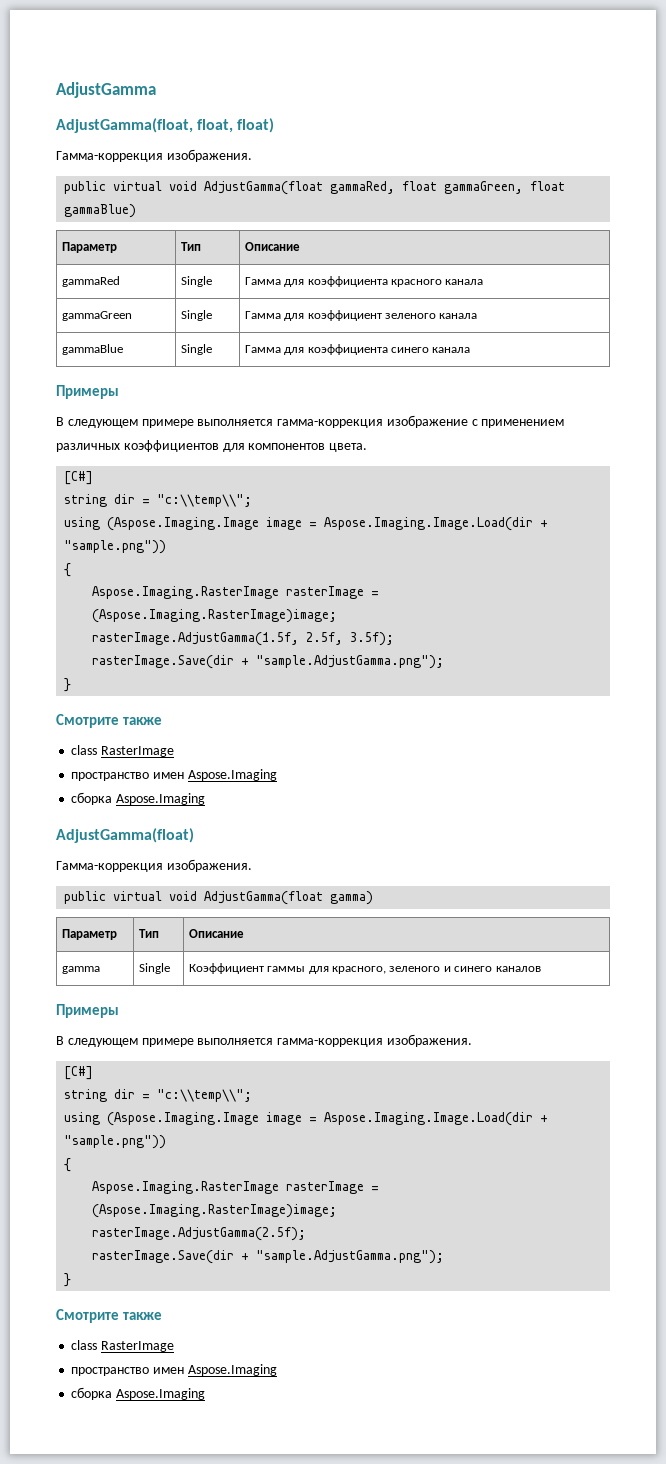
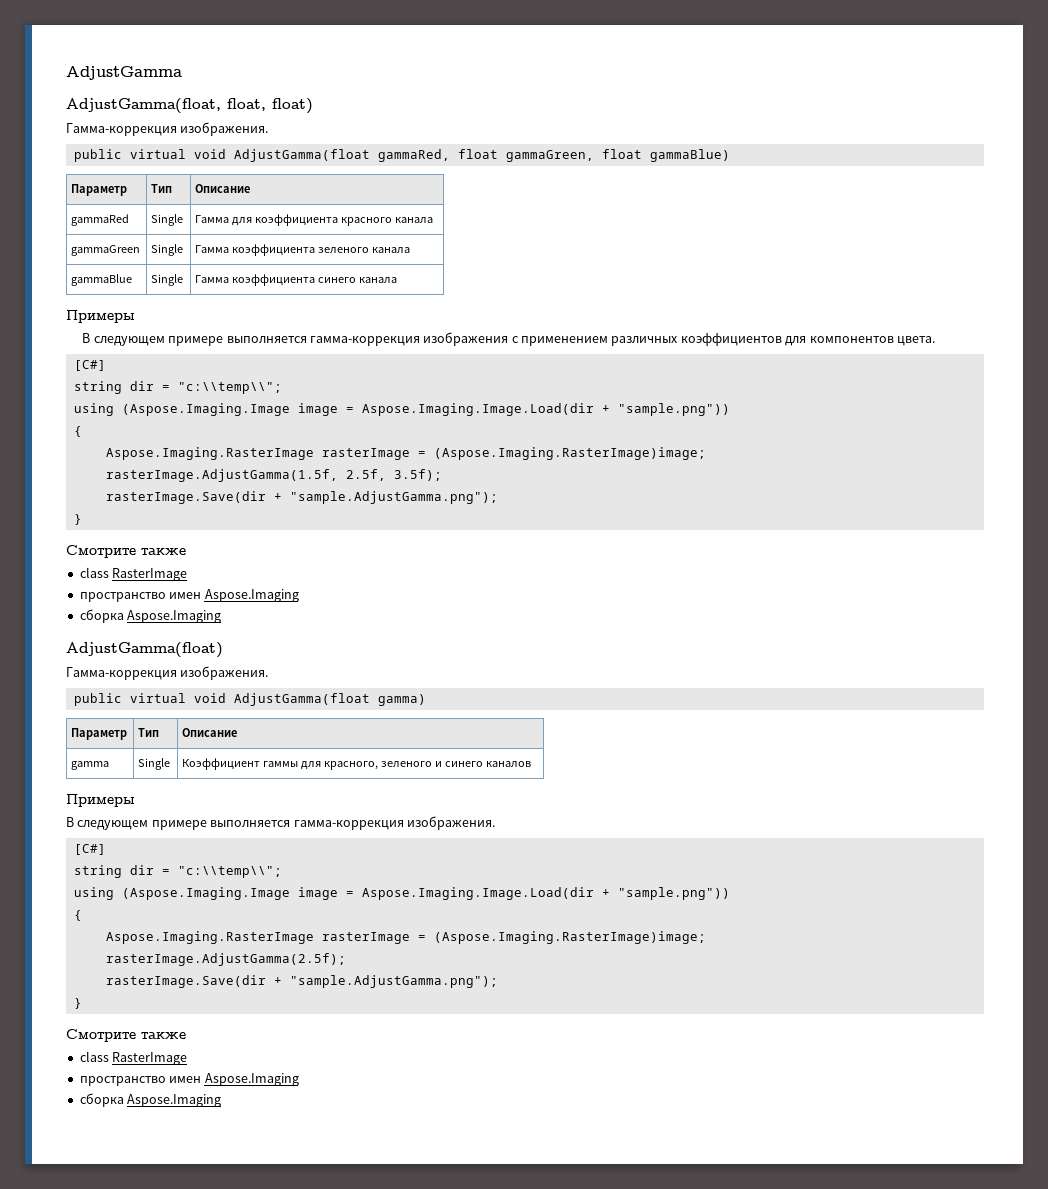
- gammaGreen | Single | Гамма для коэффициент зеленого канала
+ gammaGreen | Single | Гамма коэффициента зеленого канала
- gammaBlue | Single | Гамма для коэффициента синего канала
+ gammaBlue | Single | Гамма коэффициента синего канала
- В следующем примере выполняется гамма-коррекция изображение с применением различных коэффициентов для компонентов цвета.
+ В следующем примере выполняется гамма-коррекция изображения с применением различных коэффициентов для компонентов цвета.

